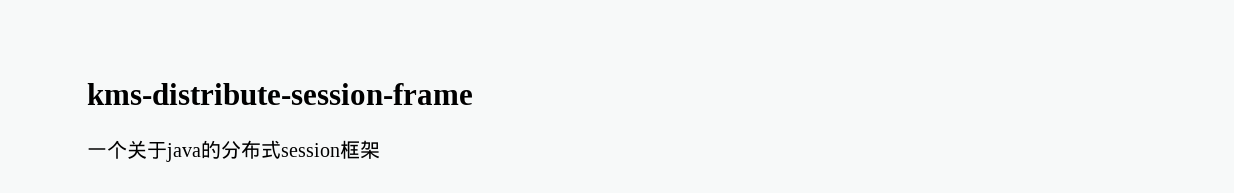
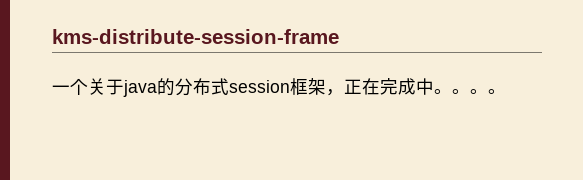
- 一个关于java的分布式session框架
+ 一个关于java的分布式session框架，正在完成中。。。。

